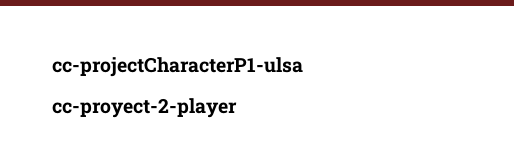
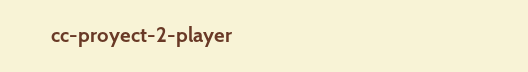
- cc-projectCharacterP1-ulsa

